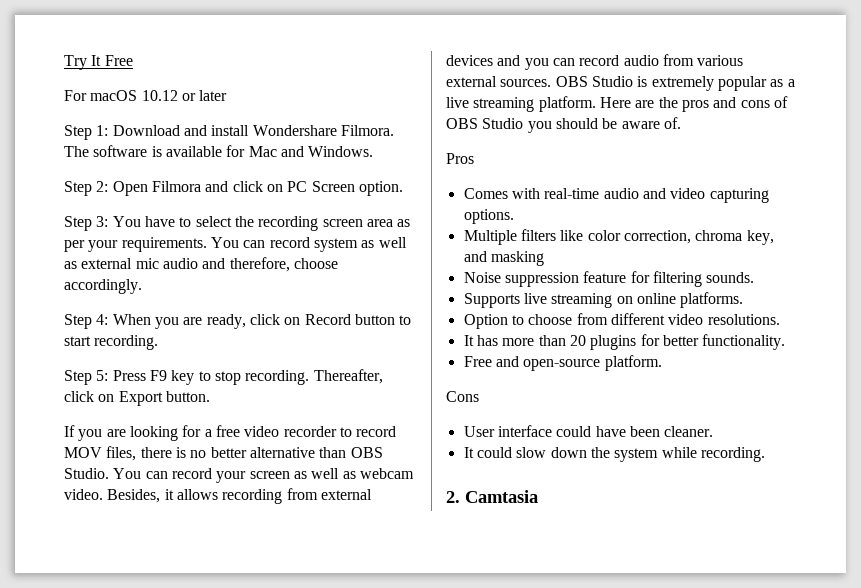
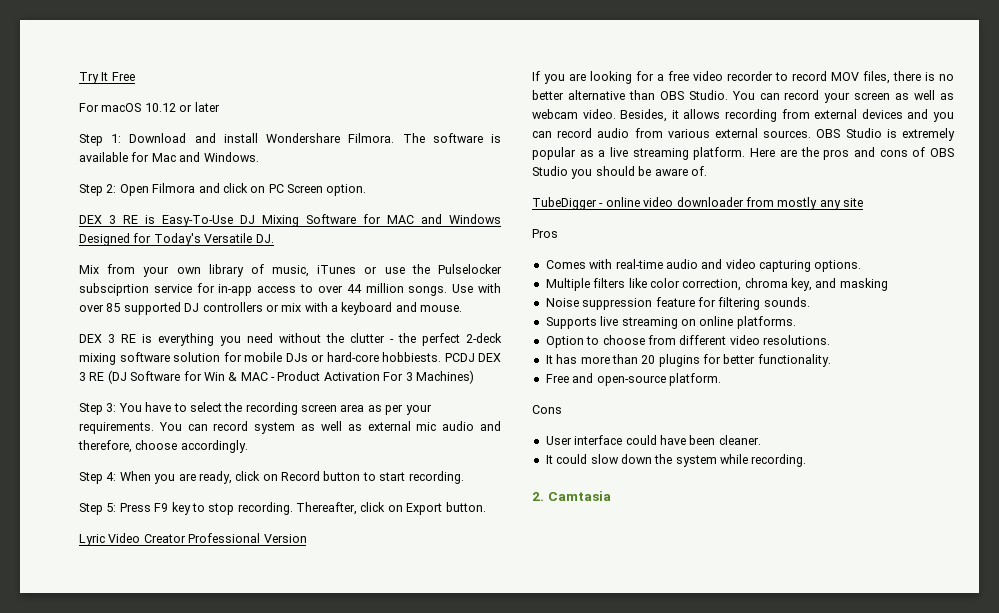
+ DEX 3 RE is Easy-To-Use DJ Mixing Software for MAC and Windows Designed for Today's Versatile DJ.
+ Mix from your own library of music, iTunes or use the Pulselocker subsciprtion service for in-app access to over 44 million songs. Use with over 85 supported DJ controllers or mix with a keyboard and mouse.
+ DEX 3 RE is everything you need without the clutter - the perfect 2-deck mixing software solution for mobile DJs or hard-core hobbiests. PCDJ DEX 3 RE (DJ Software for Win & MAC - Product Activation For 3 Machines)
+ Lyric Video Creator Professional Version
+ TubeDigger - online video downloader from mostly any site

